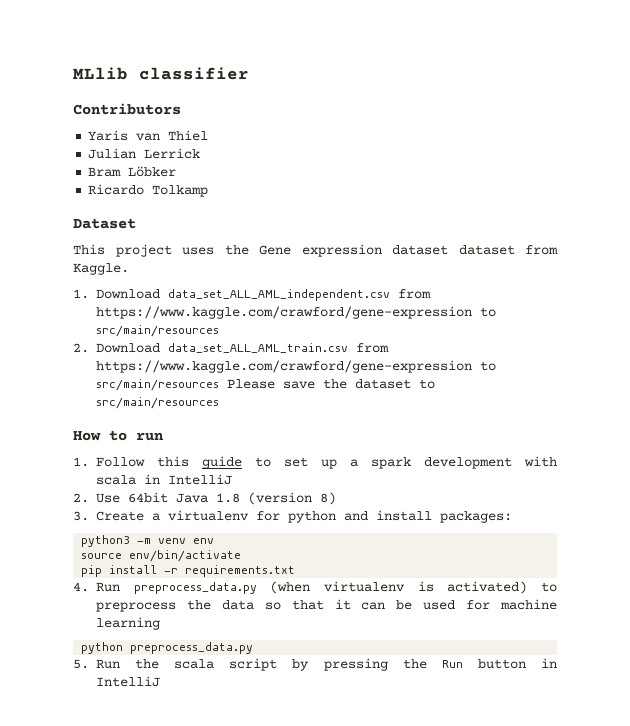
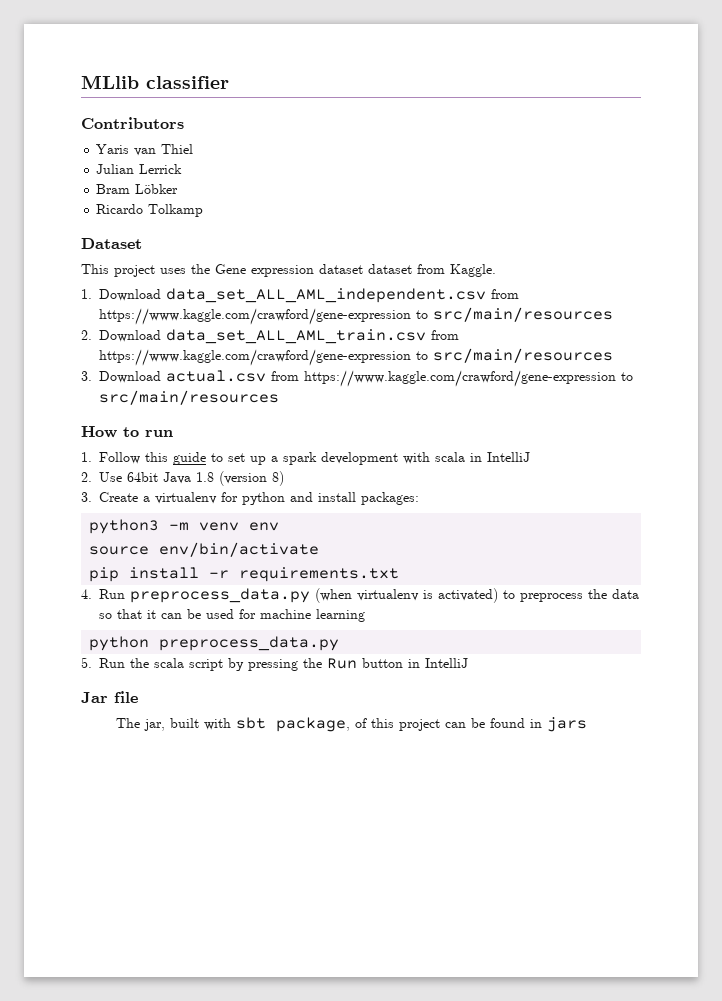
- 2. Download data_set_ALL_AML_train.csv from https://www.kaggle.com/crawford/gene-expression to src/main/resources Please save the dataset to src/main/resources
+ 2. Download data_set_ALL_AML_train.csv from https://www.kaggle.com/crawford/gene-expression to src/main/resources
+ 3. Download actual.csv from https://www.kaggle.com/crawford/gene-expression to src/main/resources
+ Jar file
+ The jar, built with sbt package, of this project can be found in jars

